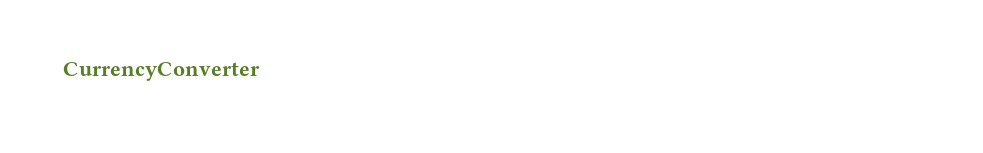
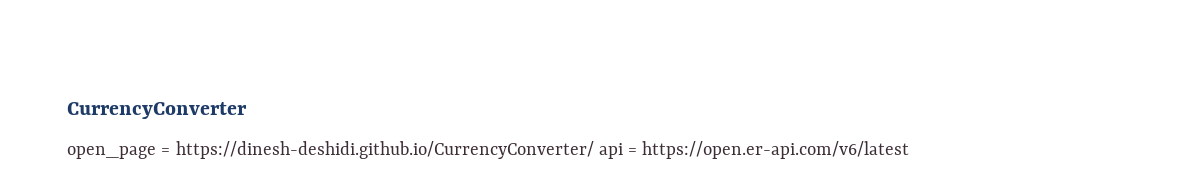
+ open_page = https://dinesh-deshidi.github.io/CurrencyConverter/ api = https://open.er-api.com/v6/latest

